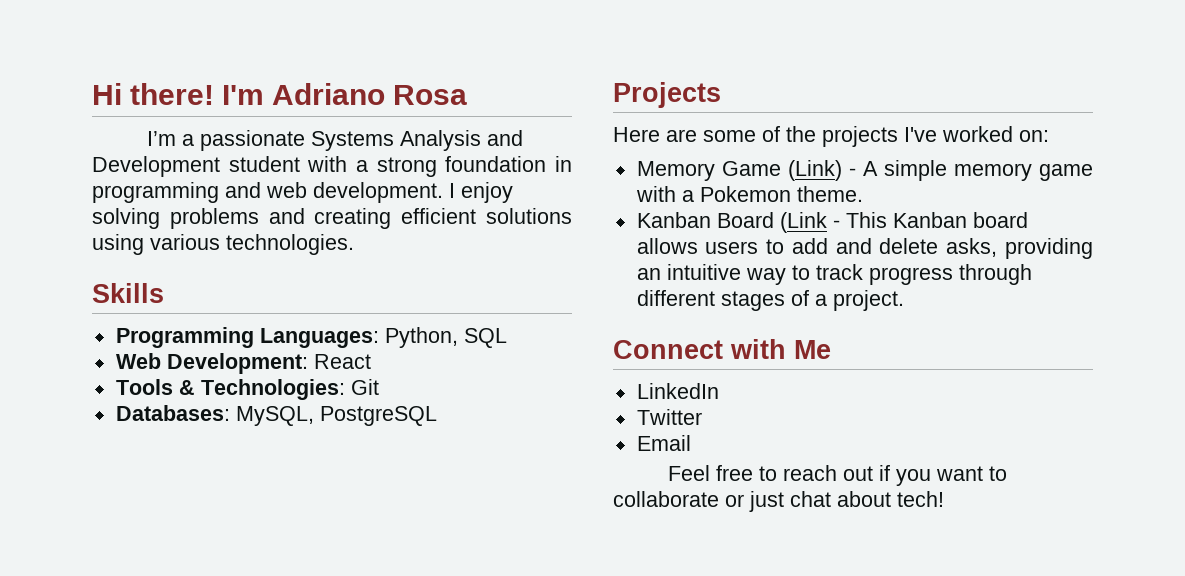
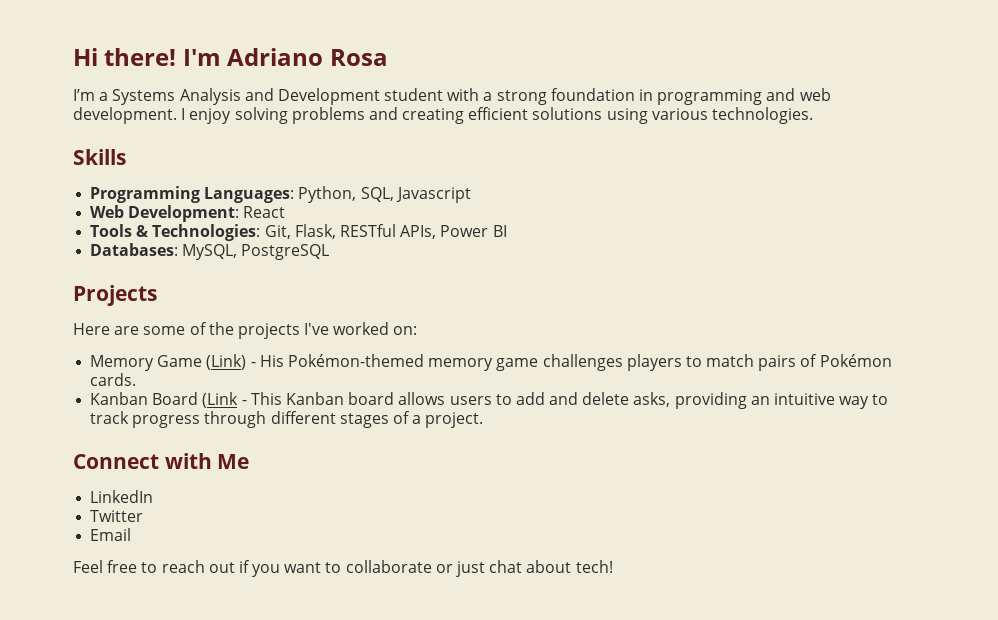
- I’m a passionate Systems Analysis and Development student with a strong foundation in programming and web development.
+ I’m a Systems Analysis and Development student with a strong foundation in programming and web development.
- Programming Languages: Python, SQL
+ Programming Languages: Python, SQL, Javascript
- Tools & Technologies: Git
+ Tools & Technologies: Git, Flask, RESTful APIs, Power BI
- Memory Game (Link) - A simple memory game with a Pokemon theme.
+ Memory Game (Link) - His Pokémon-themed memory game challenges players to match pairs of Pokémon cards.

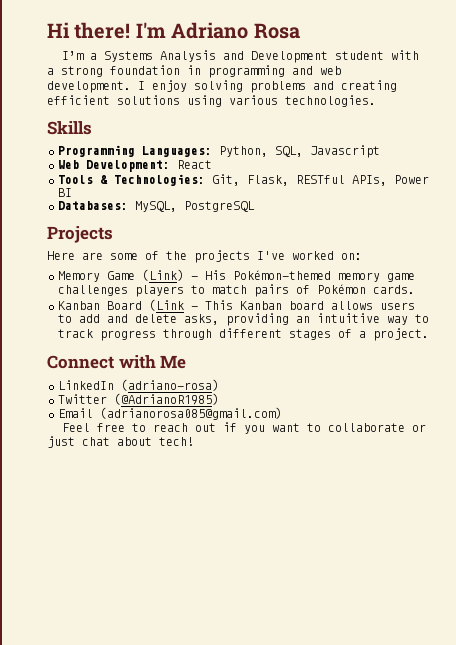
- LinkedIn
+ LinkedIn (adriano-rosa)
- Twitter
+ Twitter (@AdrianoR1985)
- Email
+ Email (adrianorosa085@gmail.com)

